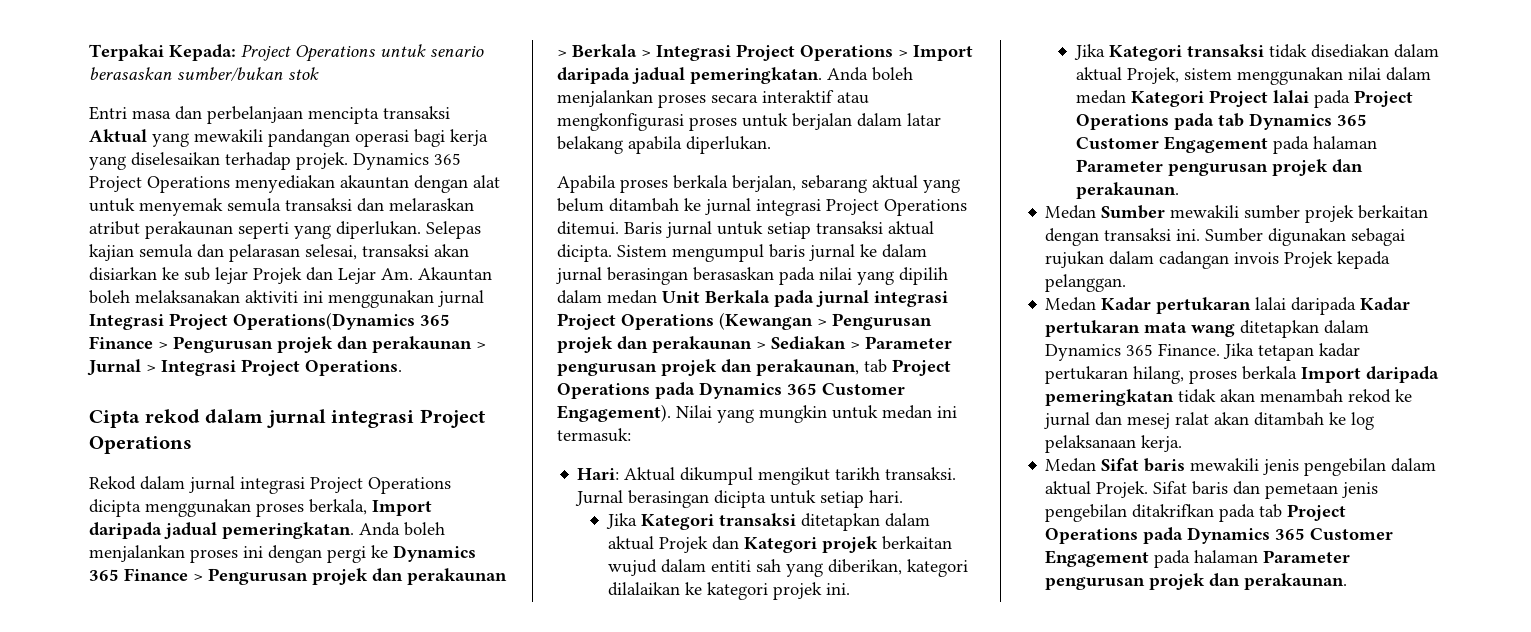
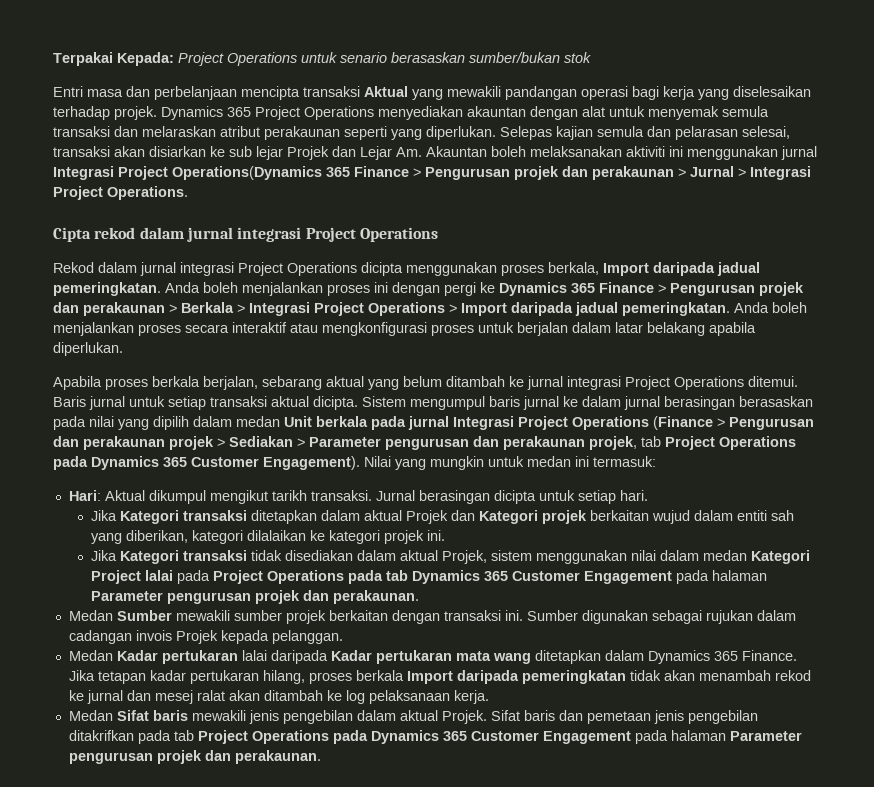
- Sistem mengumpul baris jurnal ke dalam jurnal berasingan berasaskan pada nilai yang dipilih dalam medan Unit Berkala pada jurnal integrasi Project Operations (Kewangan > Pengurusan projek dan perakaunan > Sediakan > Parameter pengurusan projek dan perakaunan, tab Project Operations pada Dynamics 365 Customer Engagement).
+ Sistem mengumpul baris jurnal ke dalam jurnal berasingan berasaskan pada nilai yang dipilih dalam medan Unit berkala pada jurnal Integrasi Project Operations (Finance > Pengurusan dan perakaunan projek > Sediakan > Parameter pengurusan dan perakaunan projek, tab Project Operations pada Dynamics 365 Customer Engagement).

